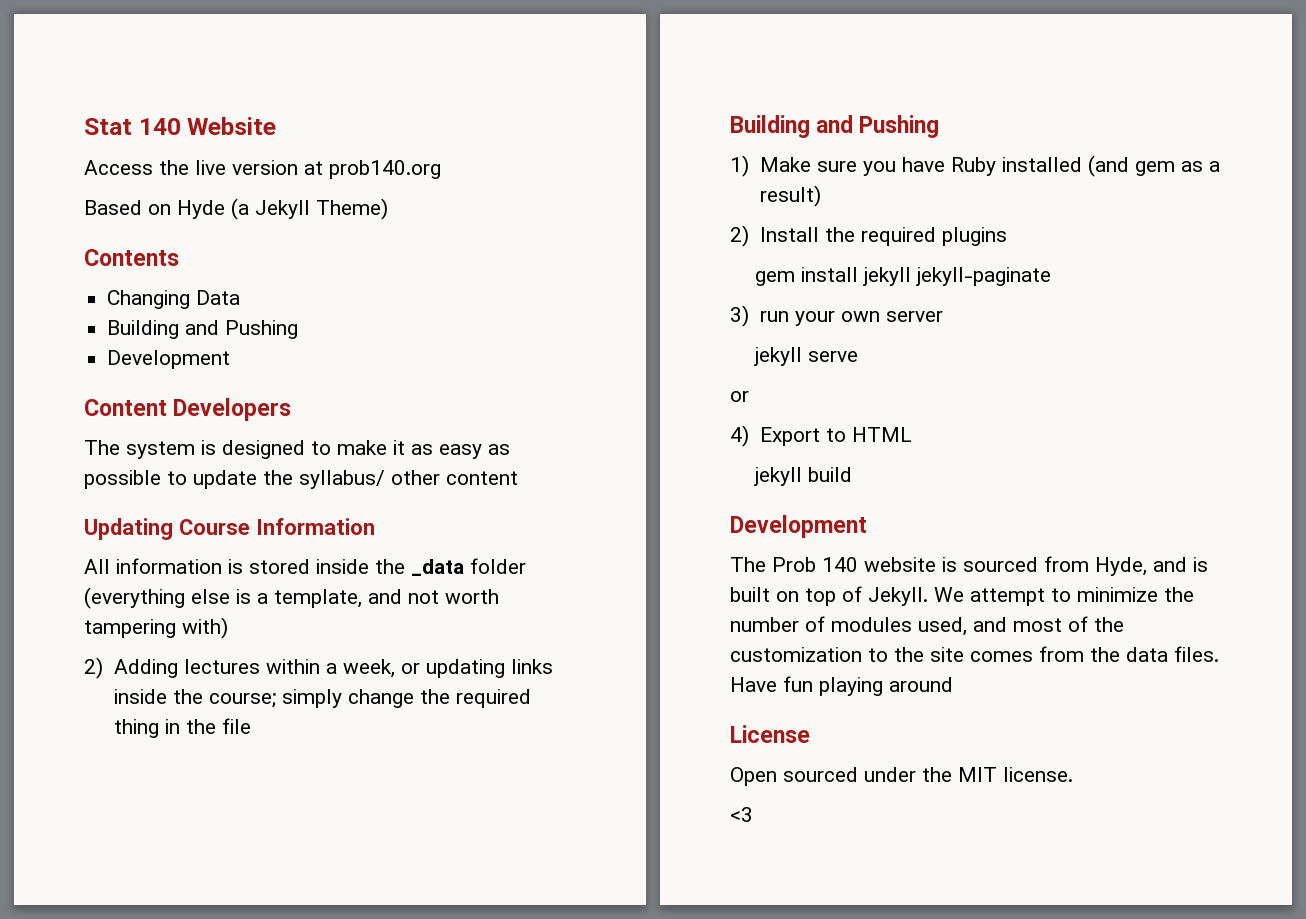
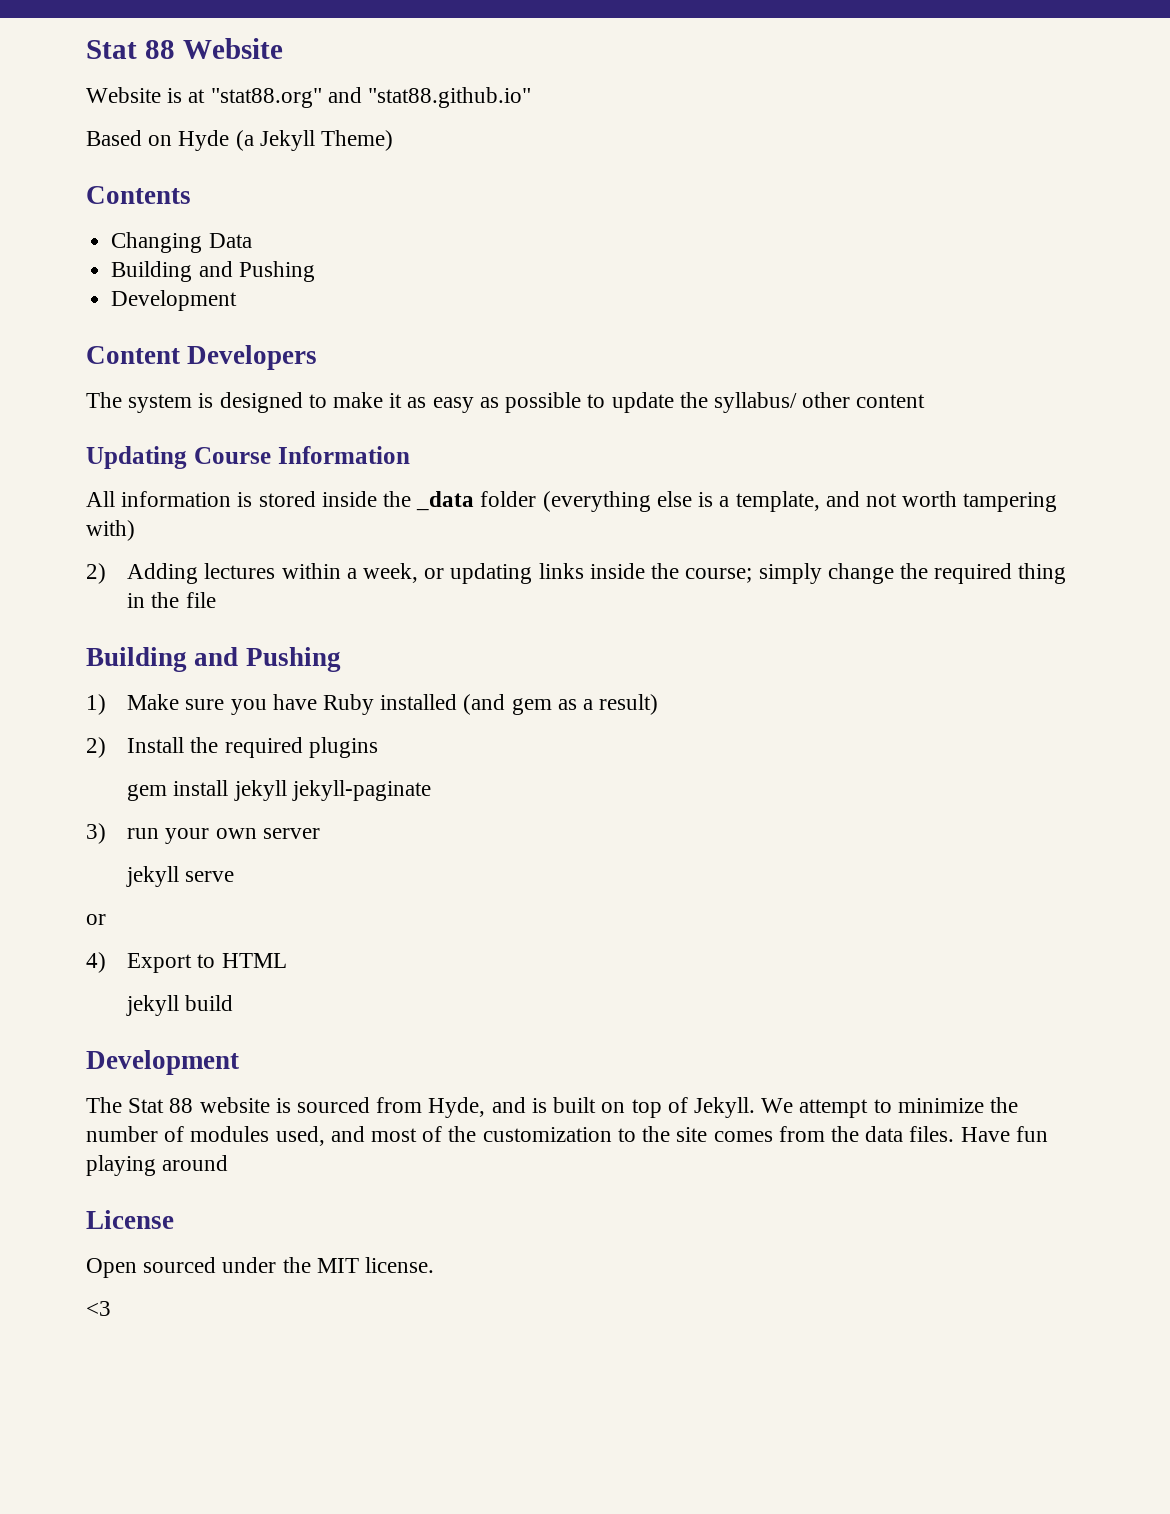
- Stat 140 Website
+ Stat 88 Website
- Access the live version at prob140.org
+ Website is at "stat88.org" and "stat88.github.io"
- The Prob 140 website is sourced from Hyde, and is built on top of Jekyll.
+ The Stat 88 website is sourced from Hyde, and is built on top of Jekyll.

